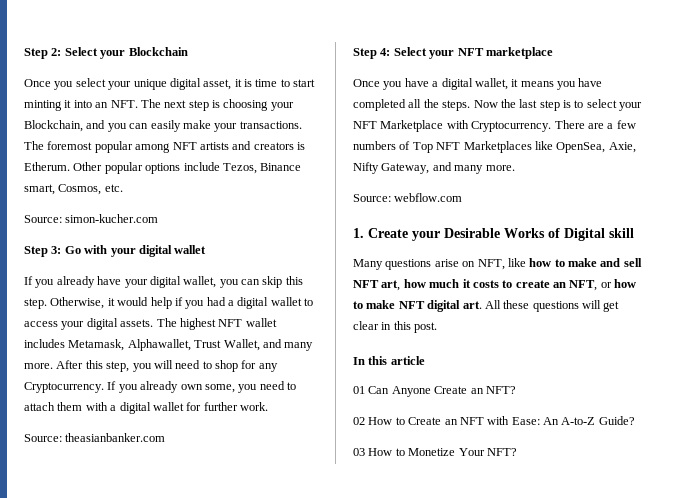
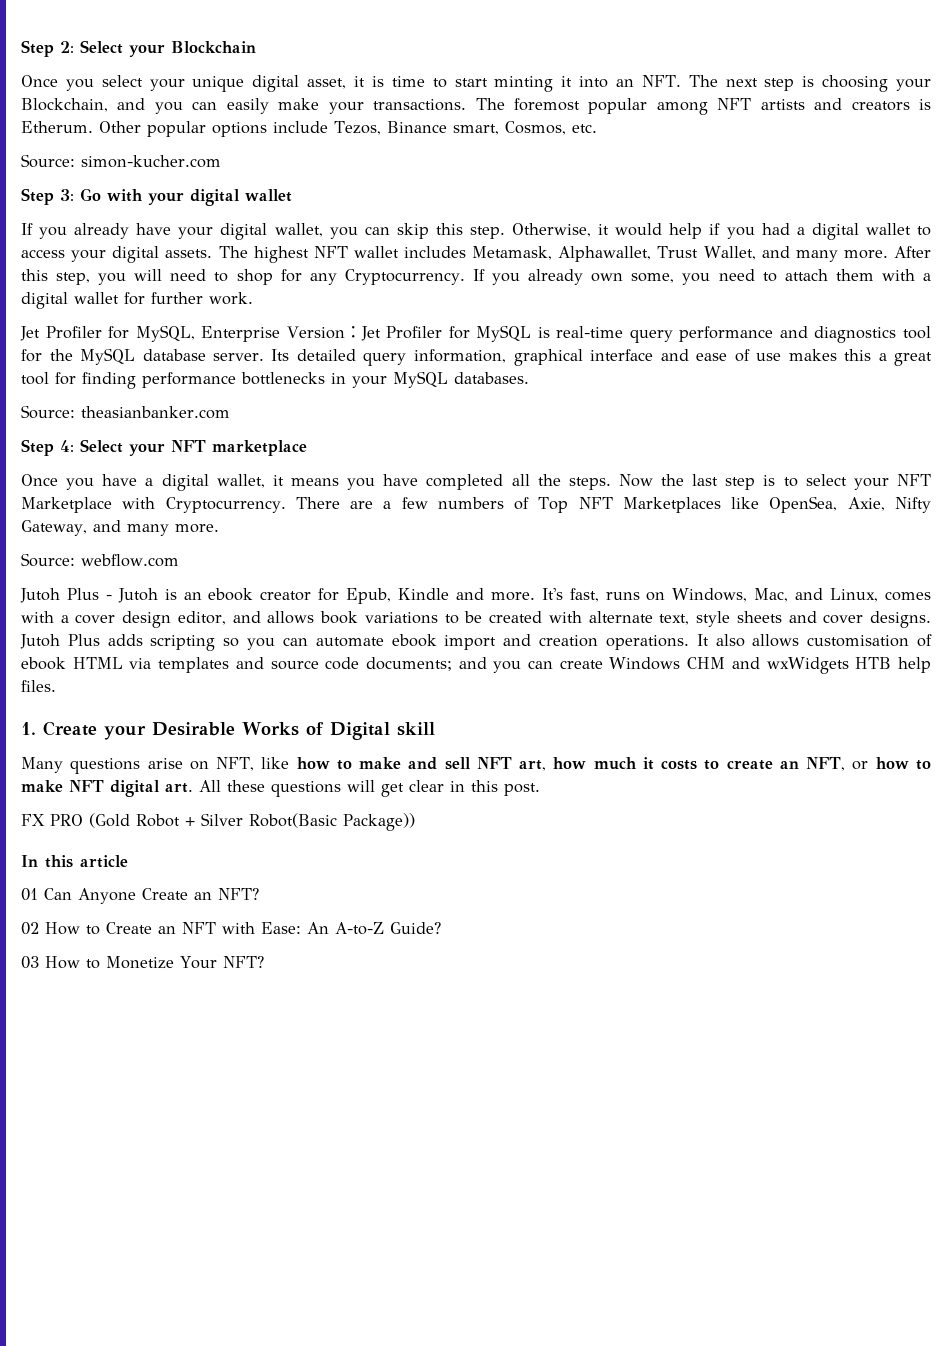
+ Jet Profiler for MySQL, Enterprise Version：Jet Profiler for MySQL is real-time query performance and diagnostics tool for the MySQL database server. Its detailed query information, graphical interface and ease of use makes this a great tool for finding performance bottlenecks in your MySQL databases.
+ Jutoh Plus - Jutoh is an ebook creator for Epub, Kindle and more. It's fast, runs on Windows, Mac, and Linux, comes with a cover design editor, and allows book variations to be created with alternate text, style sheets and cover designs. Jutoh Plus adds scripting so you can automate ebook import and creation operations. It also allows customisation of ebook HTML via templates and source code documents; and you can create Windows CHM and wxWidgets HTB help files.
+ FX PRO (Gold Robot + Silver Robot(Basic Package))

